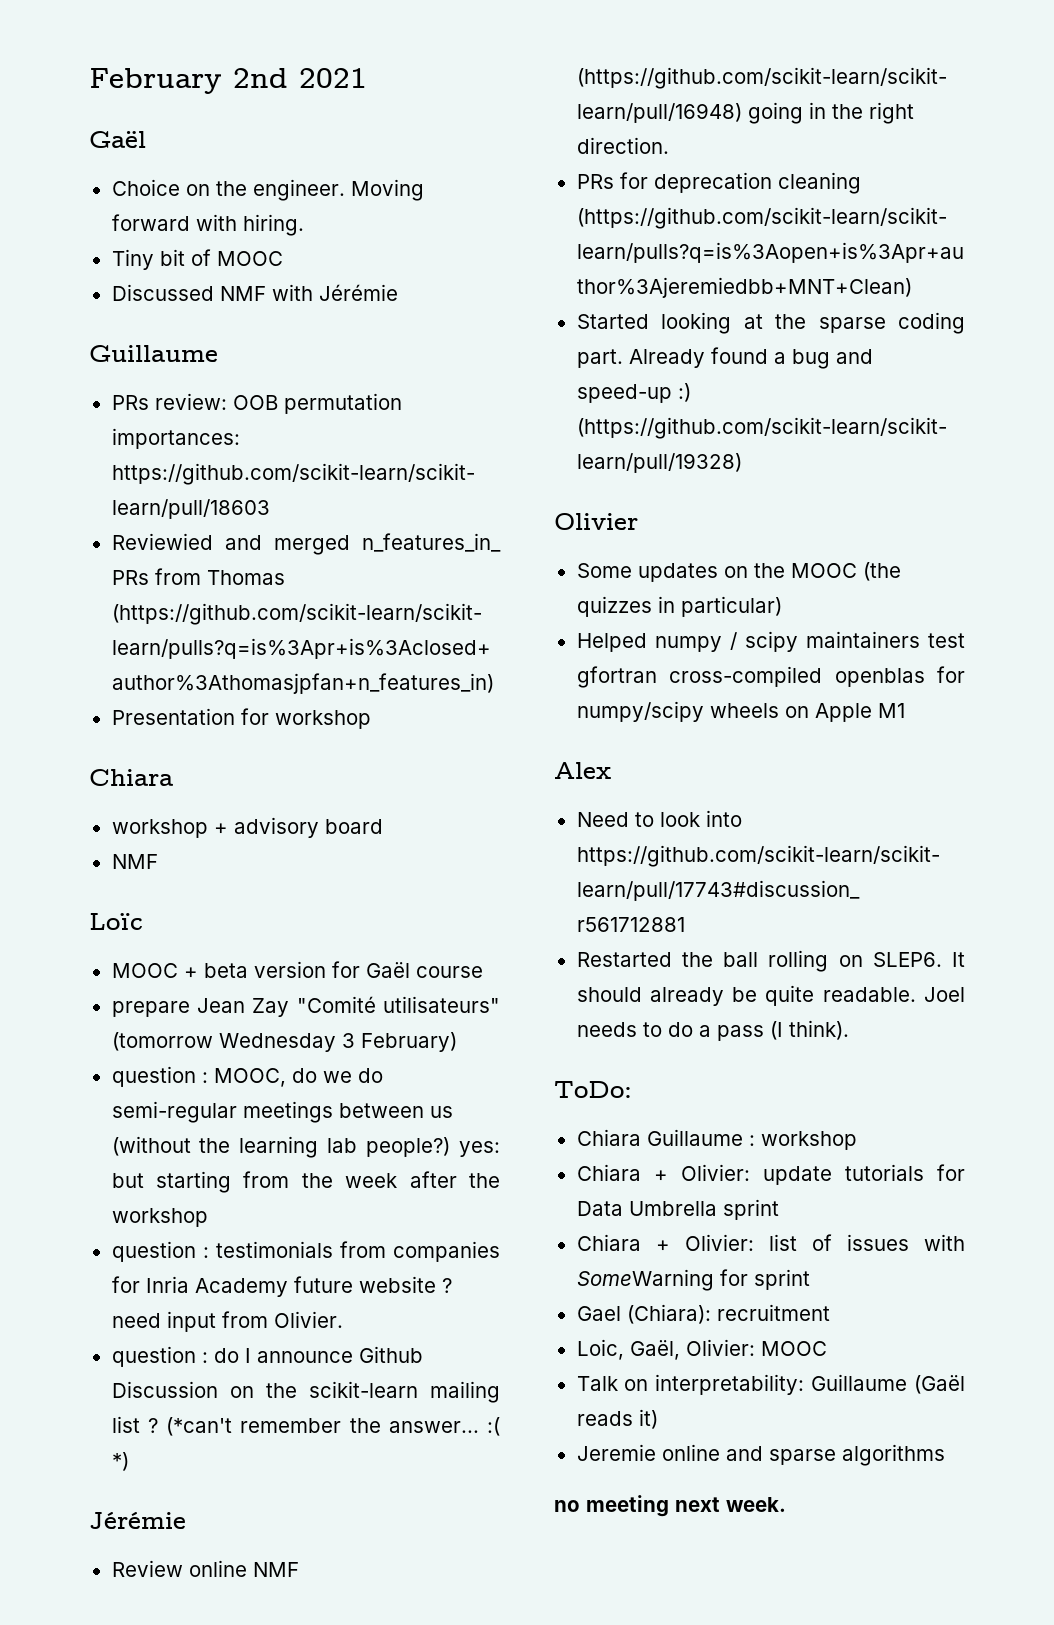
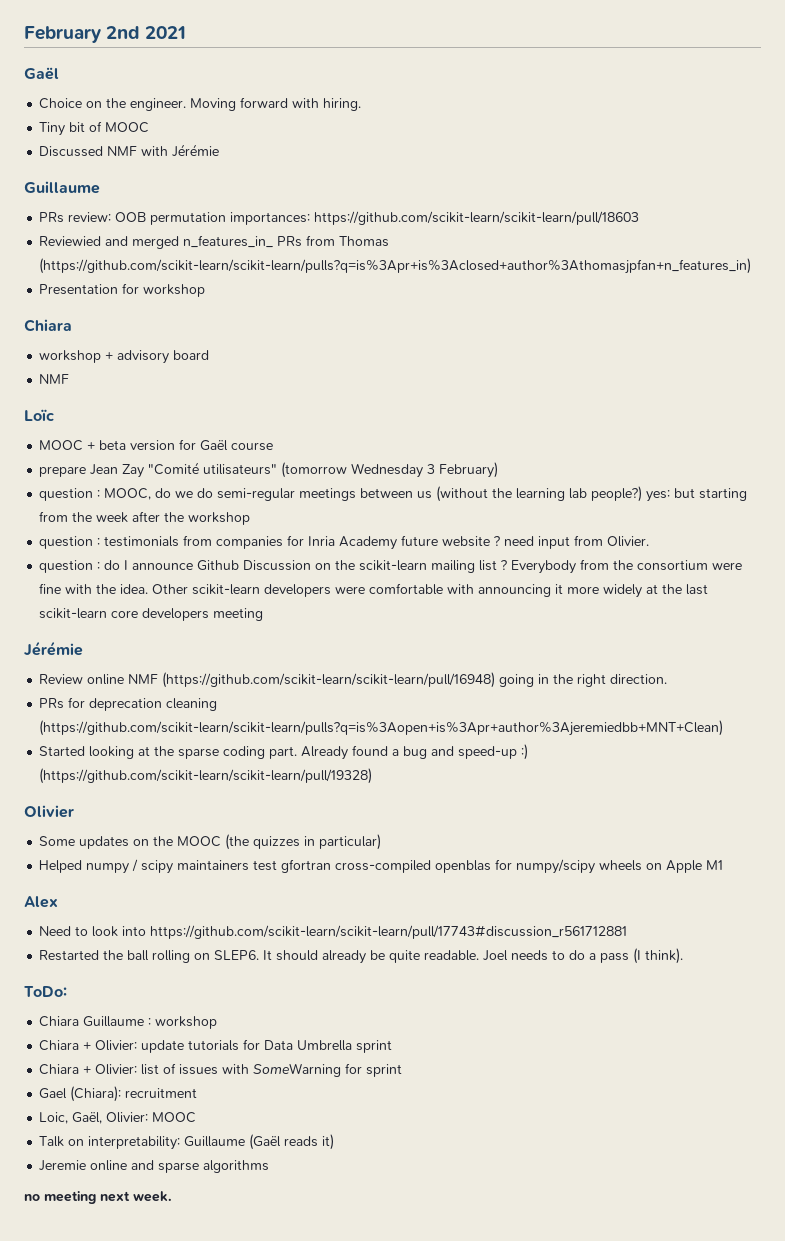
- (*can't remember the answer... :( *)
+ Everybody from the consortium were fine with the idea. Other scikit-learn developers were comfortable with announcing it more widely at the last scikit-learn core developers meeting

